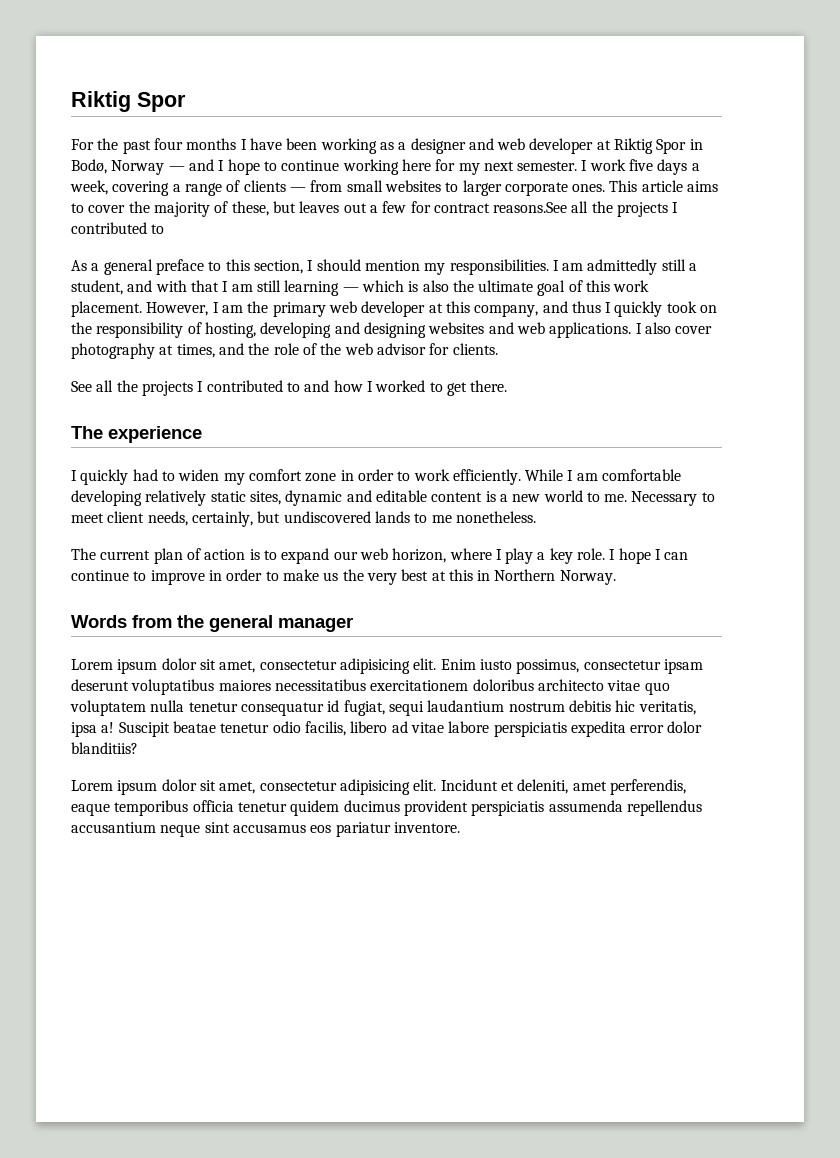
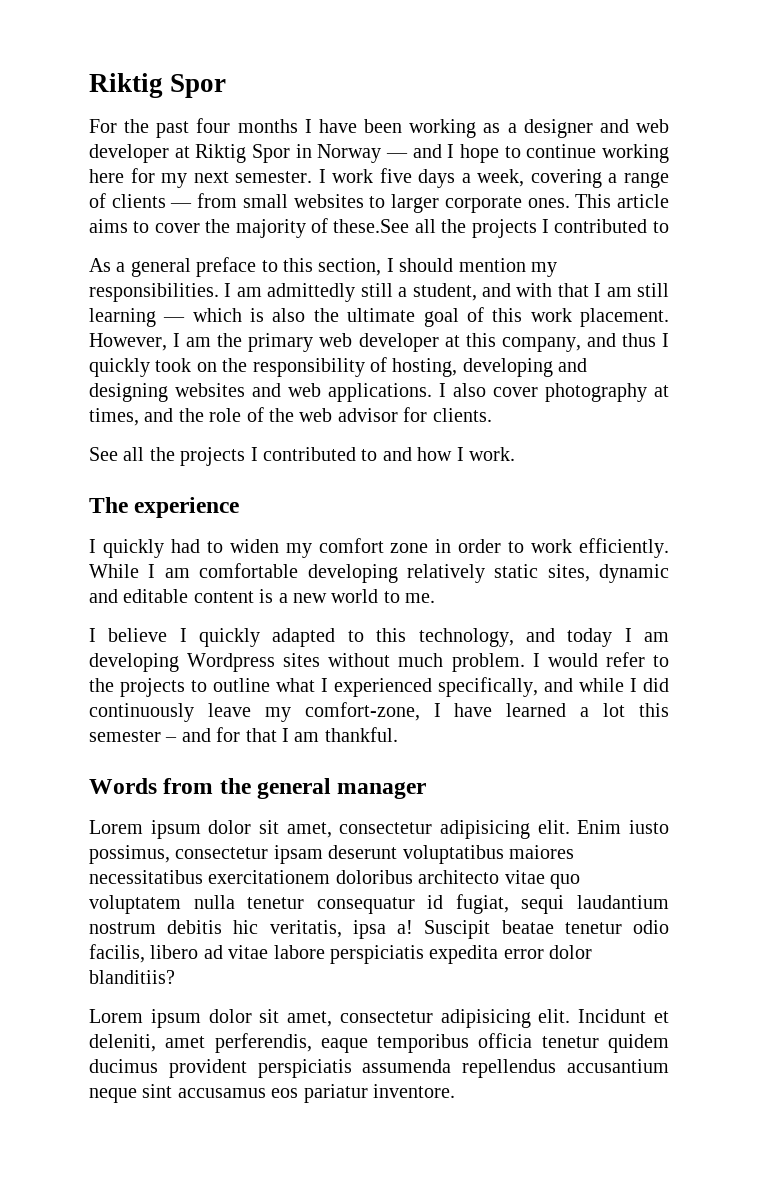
- For the past four months I have been working as a designer and web developer at Riktig Spor in Bodø, Norway — and I hope to continue working here for my next semester.
+ For the past four months I have been working as a designer and web developer at Riktig Spor in Norway — and I hope to continue working here for my next semester.
- This article aims to cover the majority of these, but leaves out a few for contract reasons.See all the projects I contributed to
+ This article aims to cover the majority of these.See all the projects I contributed to
- See all the projects I contributed to and how I worked to get there.
+ See all the projects I contributed to and how I work.
- While I am comfortable developing relatively static sites, dynamic and editable content is a new world to me. Necessary to meet client needs, certainly, but undiscovered lands to me nonetheless.
- The current plan of action is to expand our web horizon, where I play a key role. I hope I can continue to improve in order to make us the very best at this in Northern Norway.
+ While I am comfortable developing relatively static sites, dynamic and editable content is a new world to me.
+ I believe I quickly adapted to this technology, and today I am developing Wordpress sites without much problem. I would refer to the projects to outline what I experienced specifically, and while I did continuously leave my comfort-zone, I have learned a lot this semester – and for that I am thankful.

